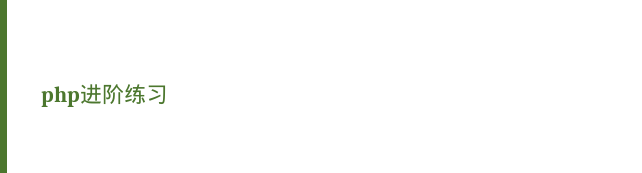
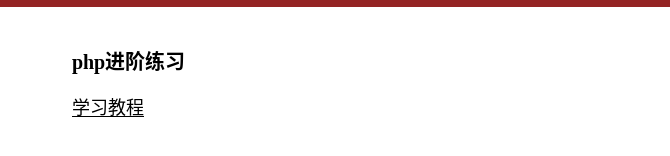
+ 学习教程

